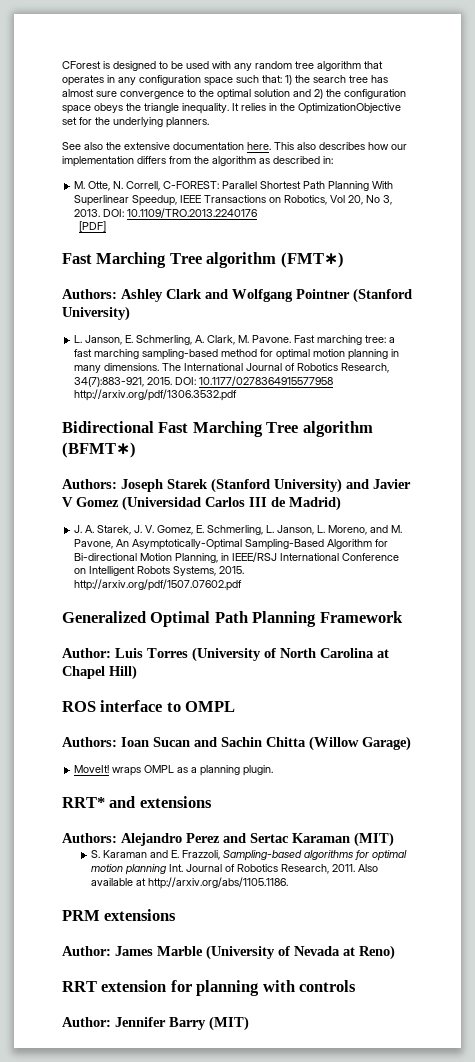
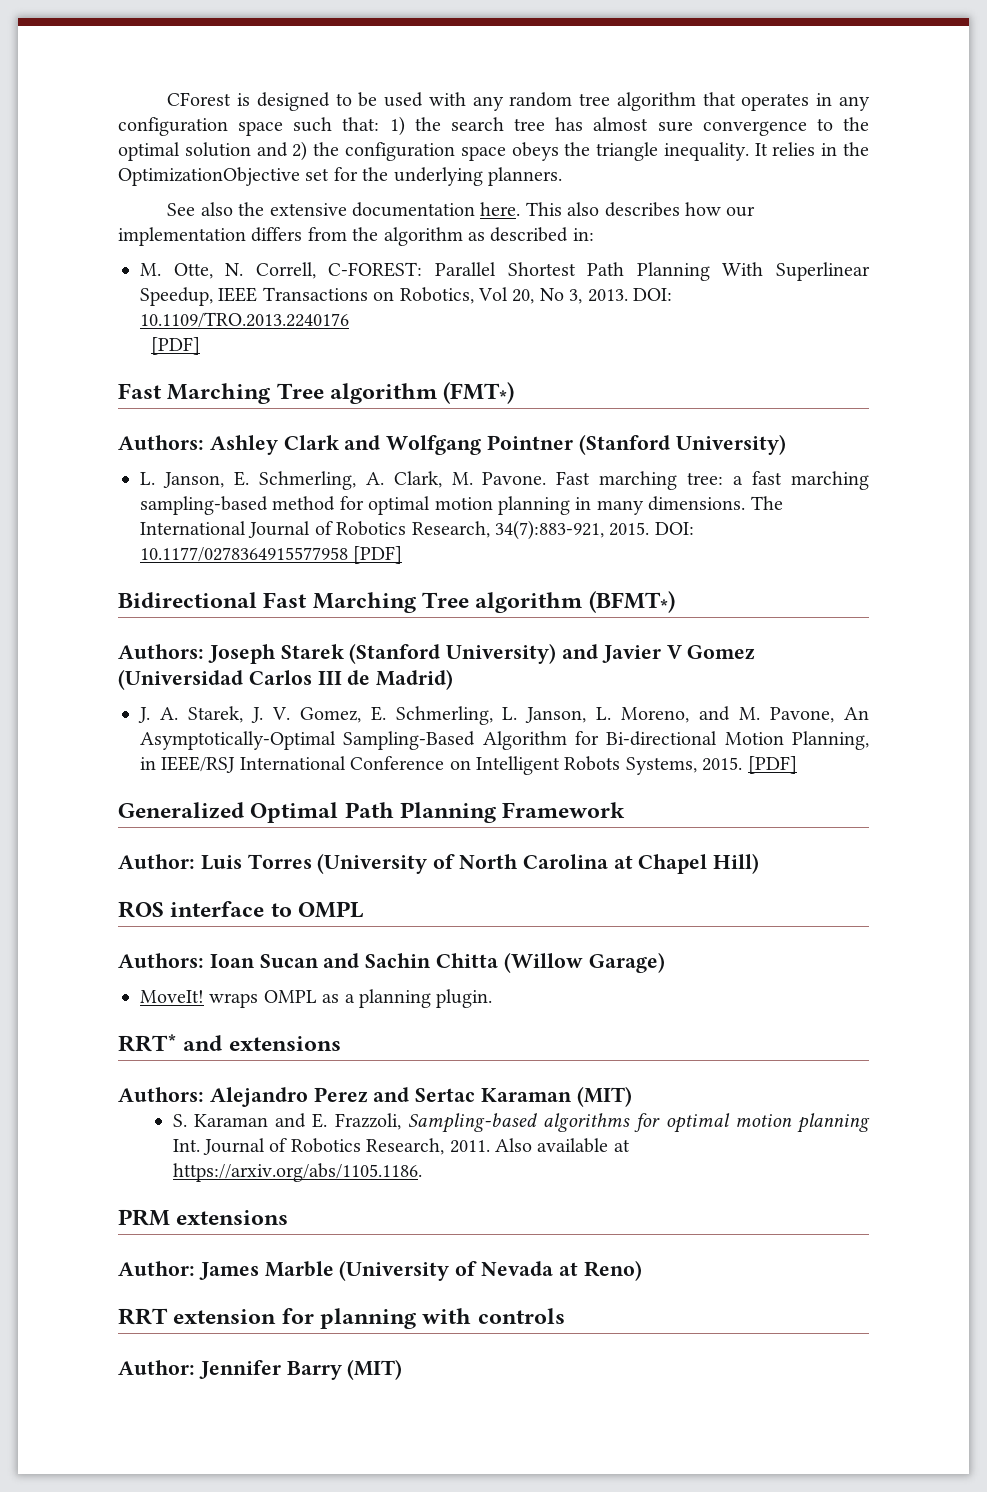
- DOI: 10.1177/0278364915577958 http://arxiv.org/pdf/1306.3532.pdf
+ DOI: 10.1177/0278364915577958 [PDF]
- J. A. Starek, J. V. Gomez, E. Schmerling, L. Janson, L. Moreno, and M. Pavone, An Asymptotically-Optimal Sampling-Based Algorithm for Bi-directional Motion Planning, in IEEE/RSJ International Conference on Intelligent Robots Systems, 2015. http://arxiv.org/pdf/1507.07602.pdf
+ J. A. Starek, J. V. Gomez, E. Schmerling, L. Janson, L. Moreno, and M. Pavone, An Asymptotically-Optimal Sampling-Based Algorithm for Bi-directional Motion Planning, in IEEE/RSJ International Conference on Intelligent Robots Systems, 2015. [PDF]
- Also available at http://arxiv.org/abs/1105.1186.
+ Also available at https://arxiv.org/abs/1105.1186.

